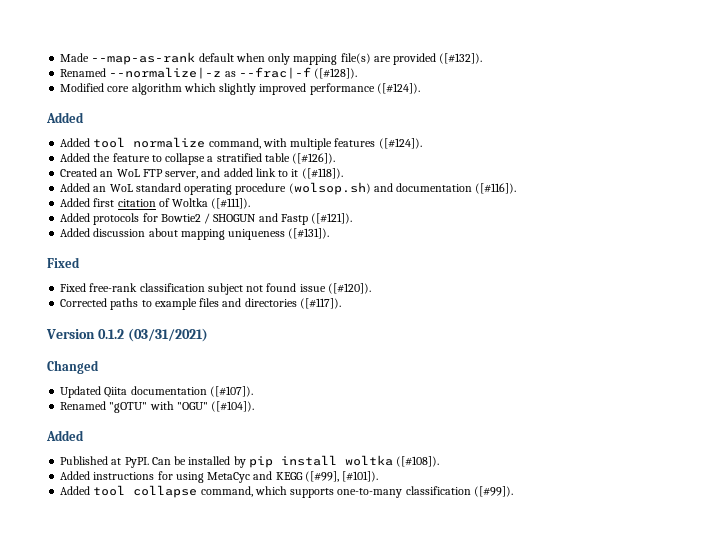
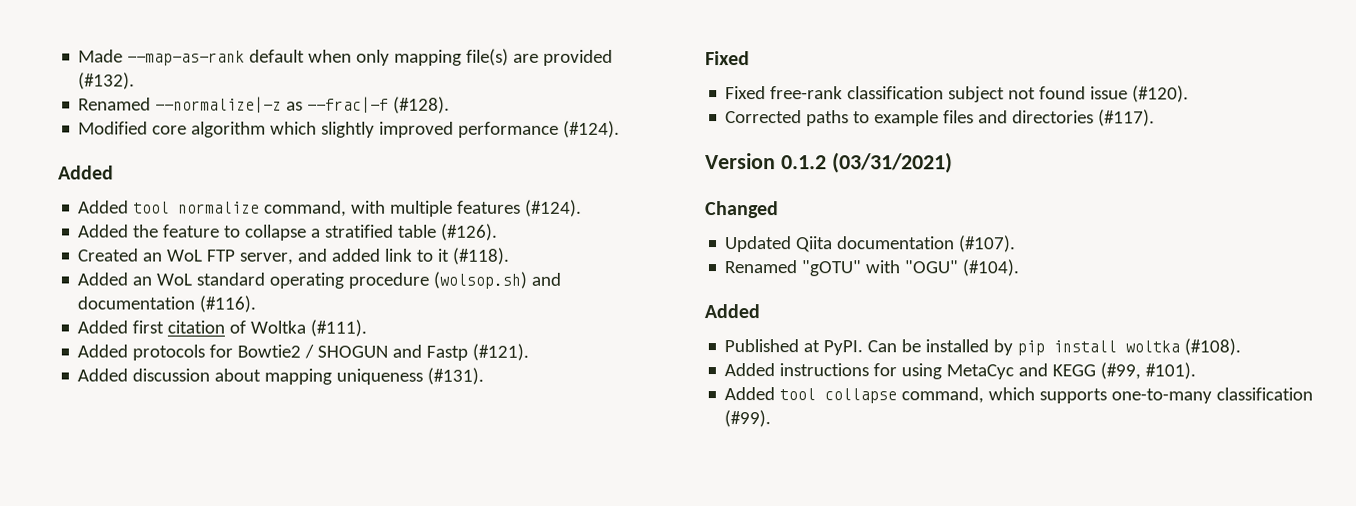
- Made --map-as-rank default when only mapping file(s) are provided ([#132]).
+ Made --map-as-rank default when only mapping file(s) are provided (#132).
- Renamed --normalize|-z as --frac|-f ([#128]).
+ Renamed --normalize|-z as --frac|-f (#128).
- Modified core algorithm which slightly improved performance ([#124]).
+ Modified core algorithm which slightly improved performance (#124).
- Added tool normalize command, with multiple features ([#124]).
+ Added tool normalize command, with multiple features (#124).
- Added the feature to collapse a stratified table ([#126]).
+ Added the feature to collapse a stratified table (#126).
- Created an WoL FTP server, and added link to it ([#118]).
+ Created an WoL FTP server, and added link to it (#118).
- Added an WoL standard operating procedure (wolsop.sh) and documentation ([#116]).
+ Added an WoL standard operating procedure (wolsop.sh) and documentation (#116).
- Added first citation of Woltka ([#111]).
+ Added first citation of Woltka (#111).
- Added protocols for Bowtie2 / SHOGUN and Fastp ([#121]).
+ Added protocols for Bowtie2 / SHOGUN and Fastp (#121).
- Added discussion about mapping uniqueness ([#131]).
+ Added discussion about mapping uniqueness (#131).
- Fixed free-rank classification subject not found issue ([#120]).
+ Fixed free-rank classification subject not found issue (#120).
- Corrected paths to example files and directories ([#117]).
+ Corrected paths to example files and directories (#117).
- Updated Qiita documentation ([#107]).
+ Updated Qiita documentation (#107).
- Renamed "gOTU" with "OGU" ([#104]).
+ Renamed "gOTU" with "OGU" (#104).
- Can be installed by pip install woltka ([#108]).
+ Can be installed by pip install woltka (#108).
- Added instructions for using MetaCyc and KEGG ([#99], [#101]).
+ Added instructions for using MetaCyc and KEGG (#99, #101).
- Added tool collapse command, which supports one-to-many classification ([#99]).
+ Added tool collapse command, which supports one-to-many classification (#99).

